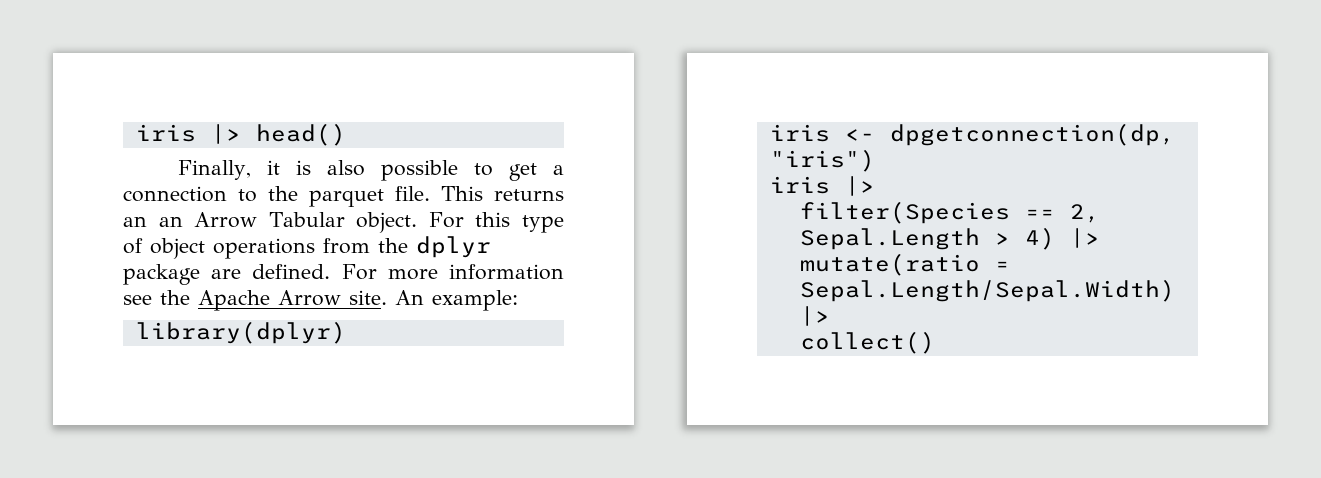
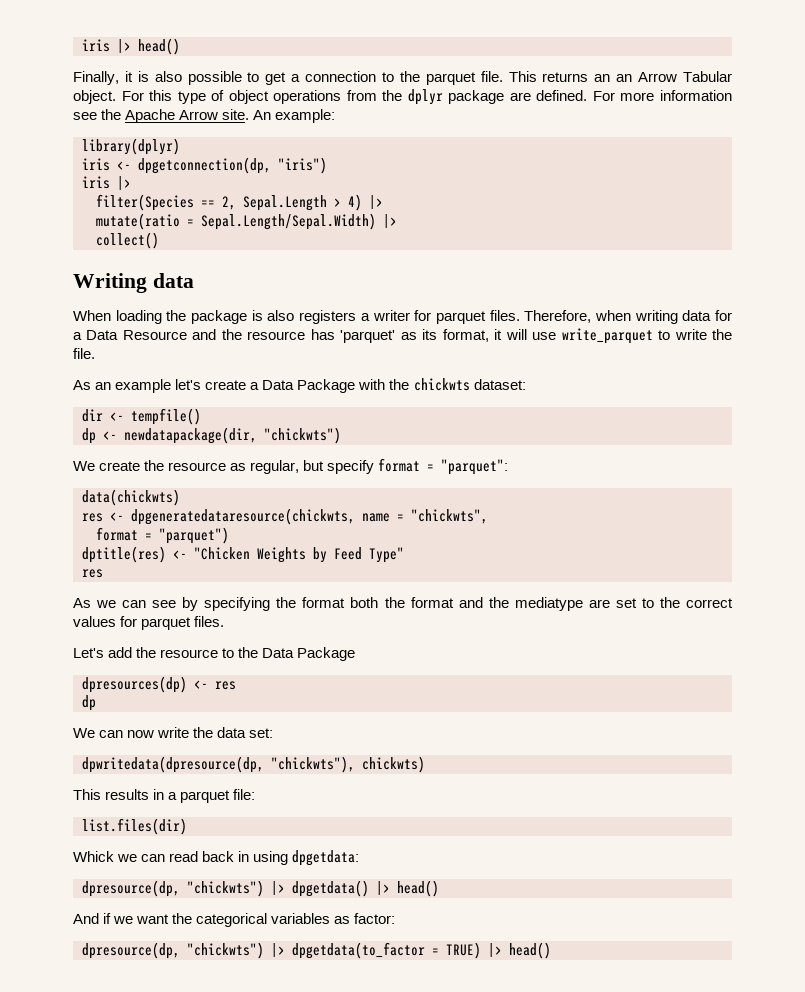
+ Writing data
+ When loading the package is also registers a writer for parquet files. Therefore, when writing data for a Data Resource and the resource has 'parquet' as its format, it will use write_parquet to write the file.
+ As an example let's create a Data Package with the chickwts dataset:
+ dir <- tempfile()
+ dp <- newdatapackage(dir, "chickwts")
+ We create the resource as regular, but specify format = "parquet":
+ data(chickwts)
+ res <- dpgeneratedataresource(chickwts, name = "chickwts",
+ format = "parquet")
+ dptitle(res) <- "Chicken Weights by Feed Type"
+ res
+ As we can see by specifying the format both the format and the mediatype are set to the correct values for parquet files.
+ Let's add the resource to the Data Package
+ dpresources(dp) <- res
+ dp
+ We can now write the data set:
+ dpwritedata(dpresource(dp, "chickwts"), chickwts)
+ This results in a parquet file:
+ list.files(dir)
+ Whick we can read back in using dpgetdata:
+ dpresource(dp, "chickwts") |> dpgetdata() |> head()
+ And if we want the categorical variables as factor:
+ dpresource(dp, "chickwts") |> dpgetdata(to_factor = TRUE) |> head()

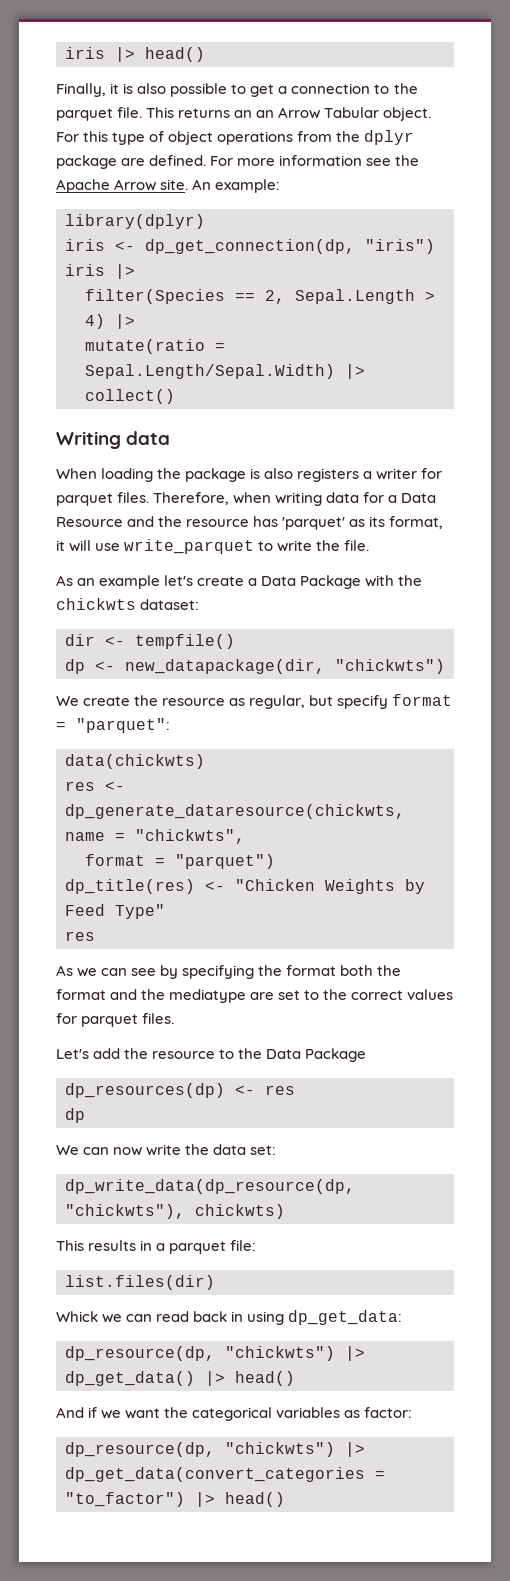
- iris <- dpgetconnection(dp, "iris")
+ iris <- dp_get_connection(dp, "iris")
- dp <- newdatapackage(dir, "chickwts")
+ dp <- new_datapackage(dir, "chickwts")
- res <- dpgeneratedataresource(chickwts, name = "chickwts",
+ res <- dp_generate_dataresource(chickwts, name = "chickwts",
- dptitle(res) <- "Chicken Weights by Feed Type"
+ dp_title(res) <- "Chicken Weights by Feed Type"
- dpresources(dp) <- res
+ dp_resources(dp) <- res
- dpwritedata(dpresource(dp, "chickwts"), chickwts)
+ dp_write_data(dp_resource(dp, "chickwts"), chickwts)
- Whick we can read back in using dpgetdata:
- dpresource(dp, "chickwts") |> dpgetdata() |> head()
+ Whick we can read back in using dp_get_data:
+ dp_resource(dp, "chickwts") |> dp_get_data() |> head()
- dpresource(dp, "chickwts") |> dpgetdata(to_factor = TRUE) |> head()
+ dp_resource(dp, "chickwts") |> dp_get_data(convert_categories = "to_factor") |> head()

